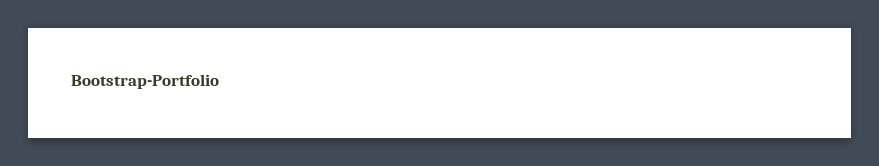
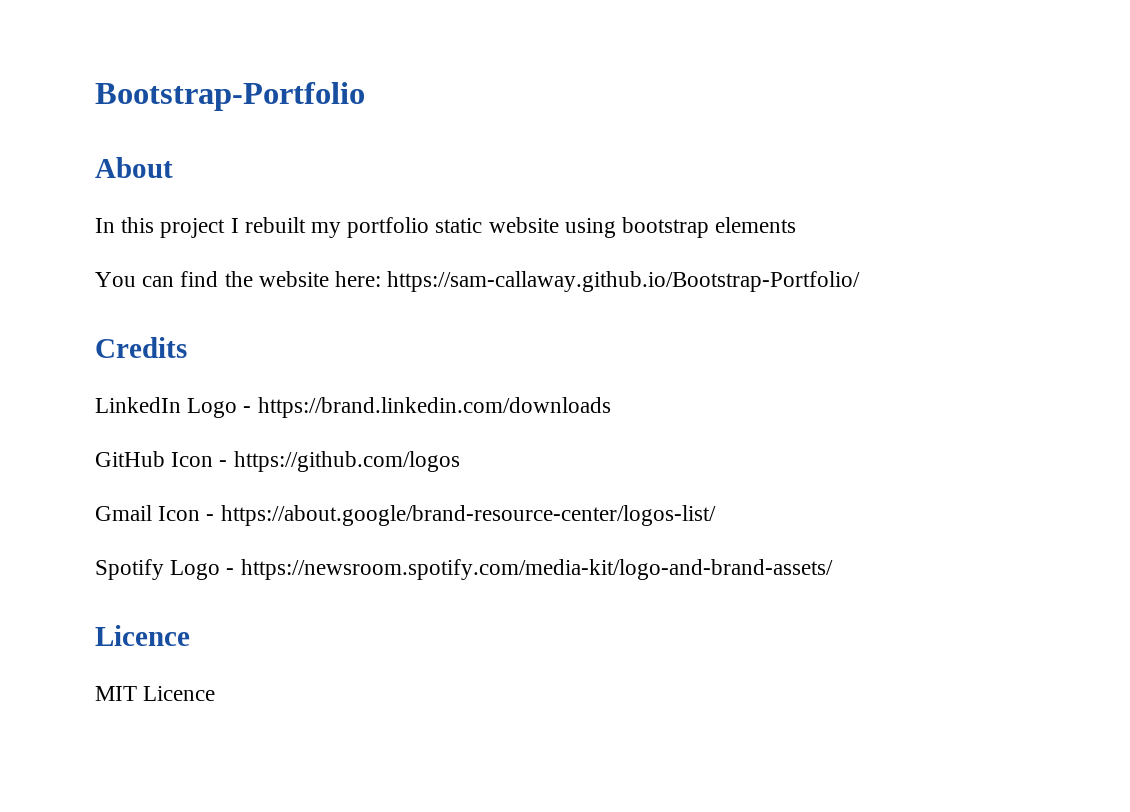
+ About
+ In this project I rebuilt my portfolio static website using bootstrap elements
+ You can find the website here: https://sam-callaway.github.io/Bootstrap-Portfolio/
+ Credits
+ LinkedIn Logo - https://brand.linkedin.com/downloads
+ GitHub Icon - https://github.com/logos
+ Gmail Icon - https://about.google/brand-resource-center/logos-list/
+ Spotify Logo - https://newsroom.spotify.com/media-kit/logo-and-brand-assets/
+ Licence
+ MIT Licence

